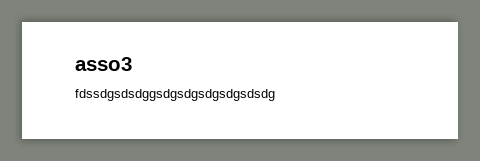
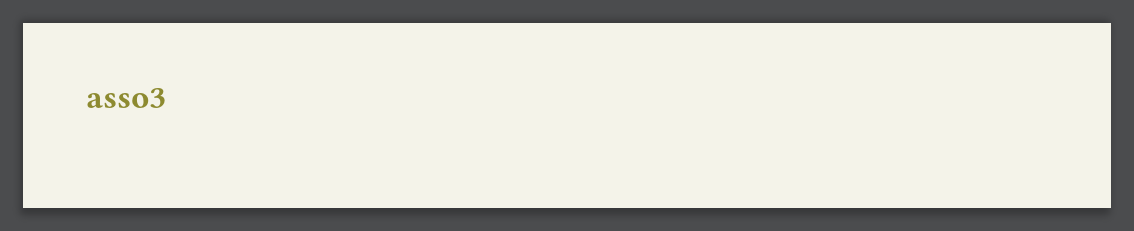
- fdssdgsdsdggsdgsdgsdgsdgsdsdg

